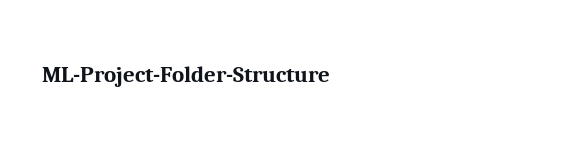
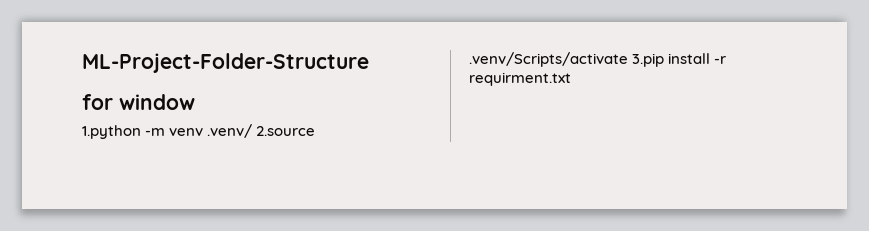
+ for window
+ 1.python -m venv .venv/ 2.source .venv/Scripts/activate 3.pip install -r requirment.txt

